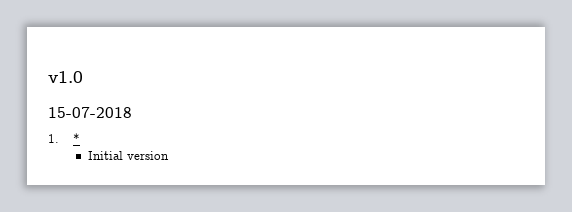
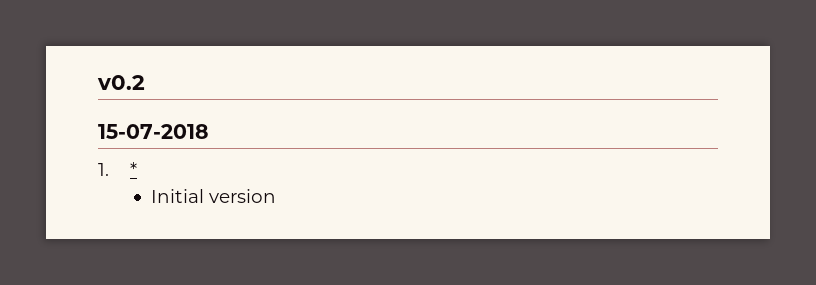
- v1.0
+ v0.2

